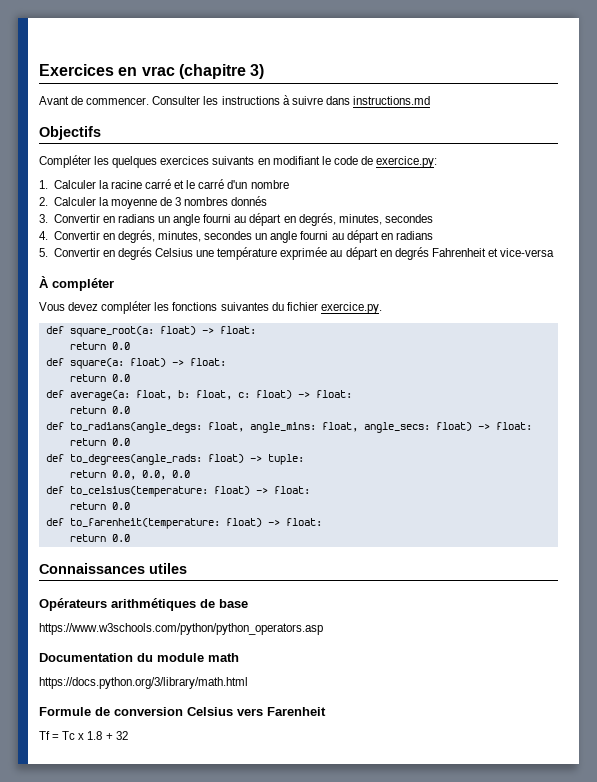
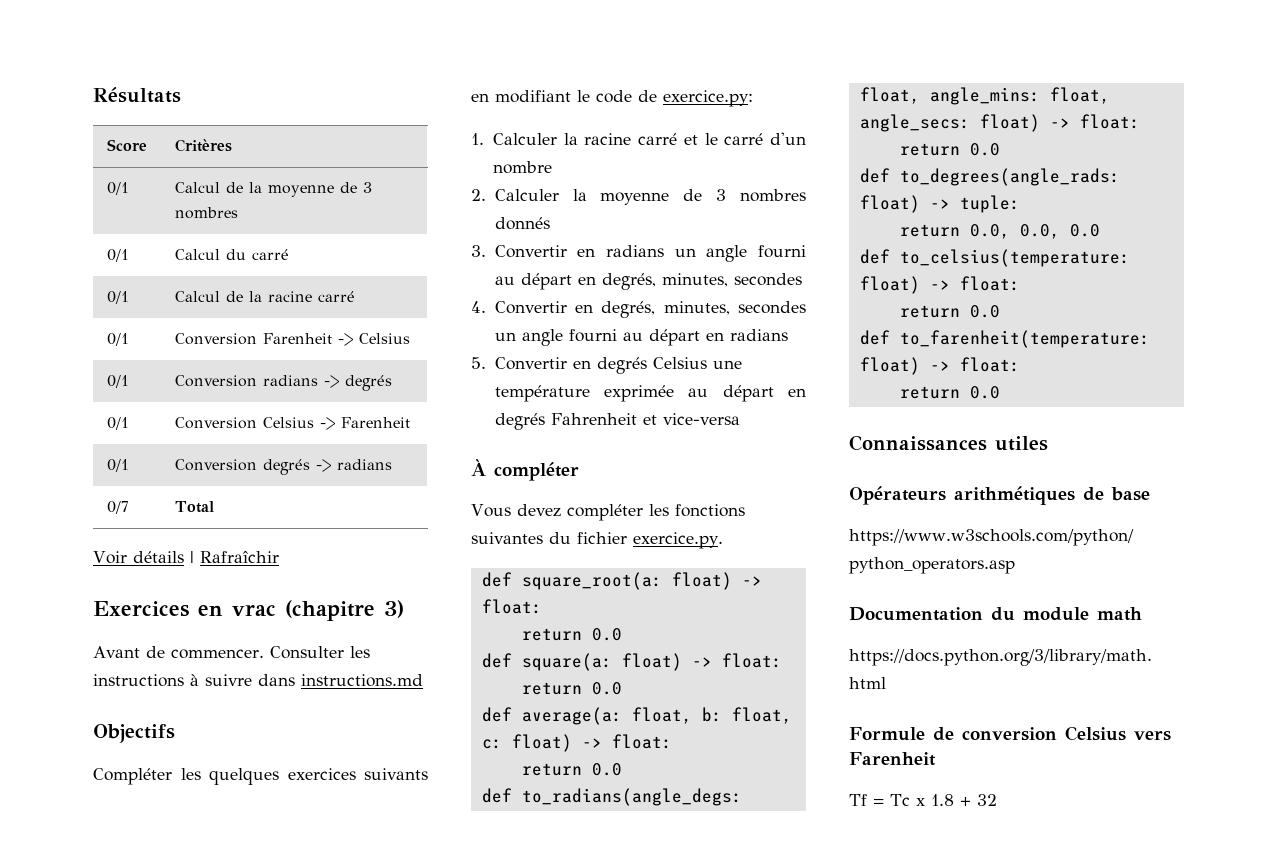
+ Résultats
+ Score | Critères
+ 0/1 | Calcul de la moyenne de 3 nombres
+ 0/1 | Calcul du carré
+ 0/1 | Calcul de la racine carré
+ 0/1 | Conversion Farenheit -> Celsius
+ 0/1 | Conversion radians -> degrés
+ 0/1 | Conversion Celsius -> Farenheit
+ 0/1 | Conversion degrés -> radians
+ 0/7 | Total
+ Voir détails | Rafraîchir

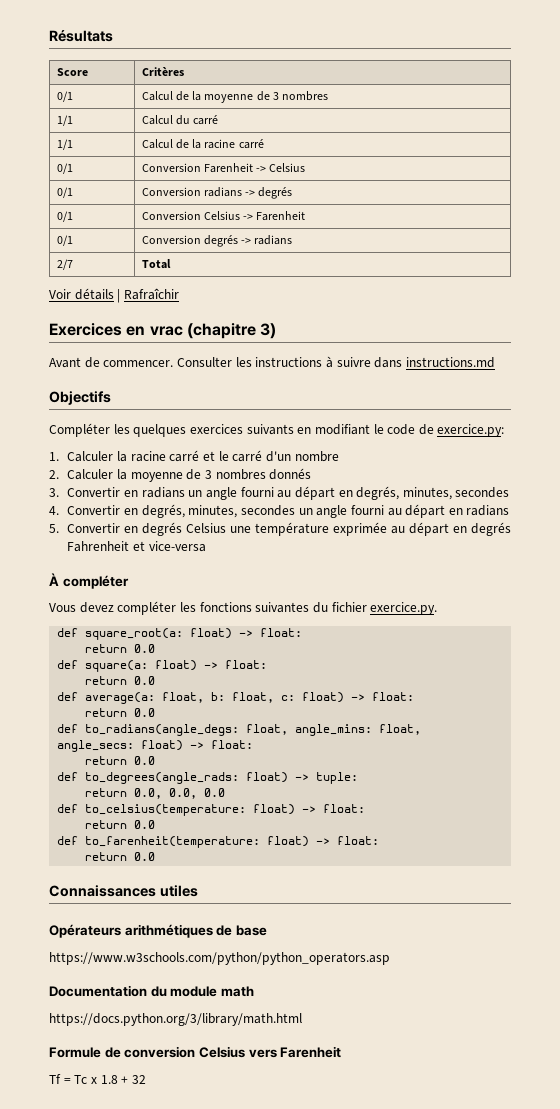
- 0/1 | Calcul du carré
+ 1/1 | Calcul du carré
- 0/1 | Calcul de la racine carré
+ 1/1 | Calcul de la racine carré
- 0/7 | Total
+ 2/7 | Total

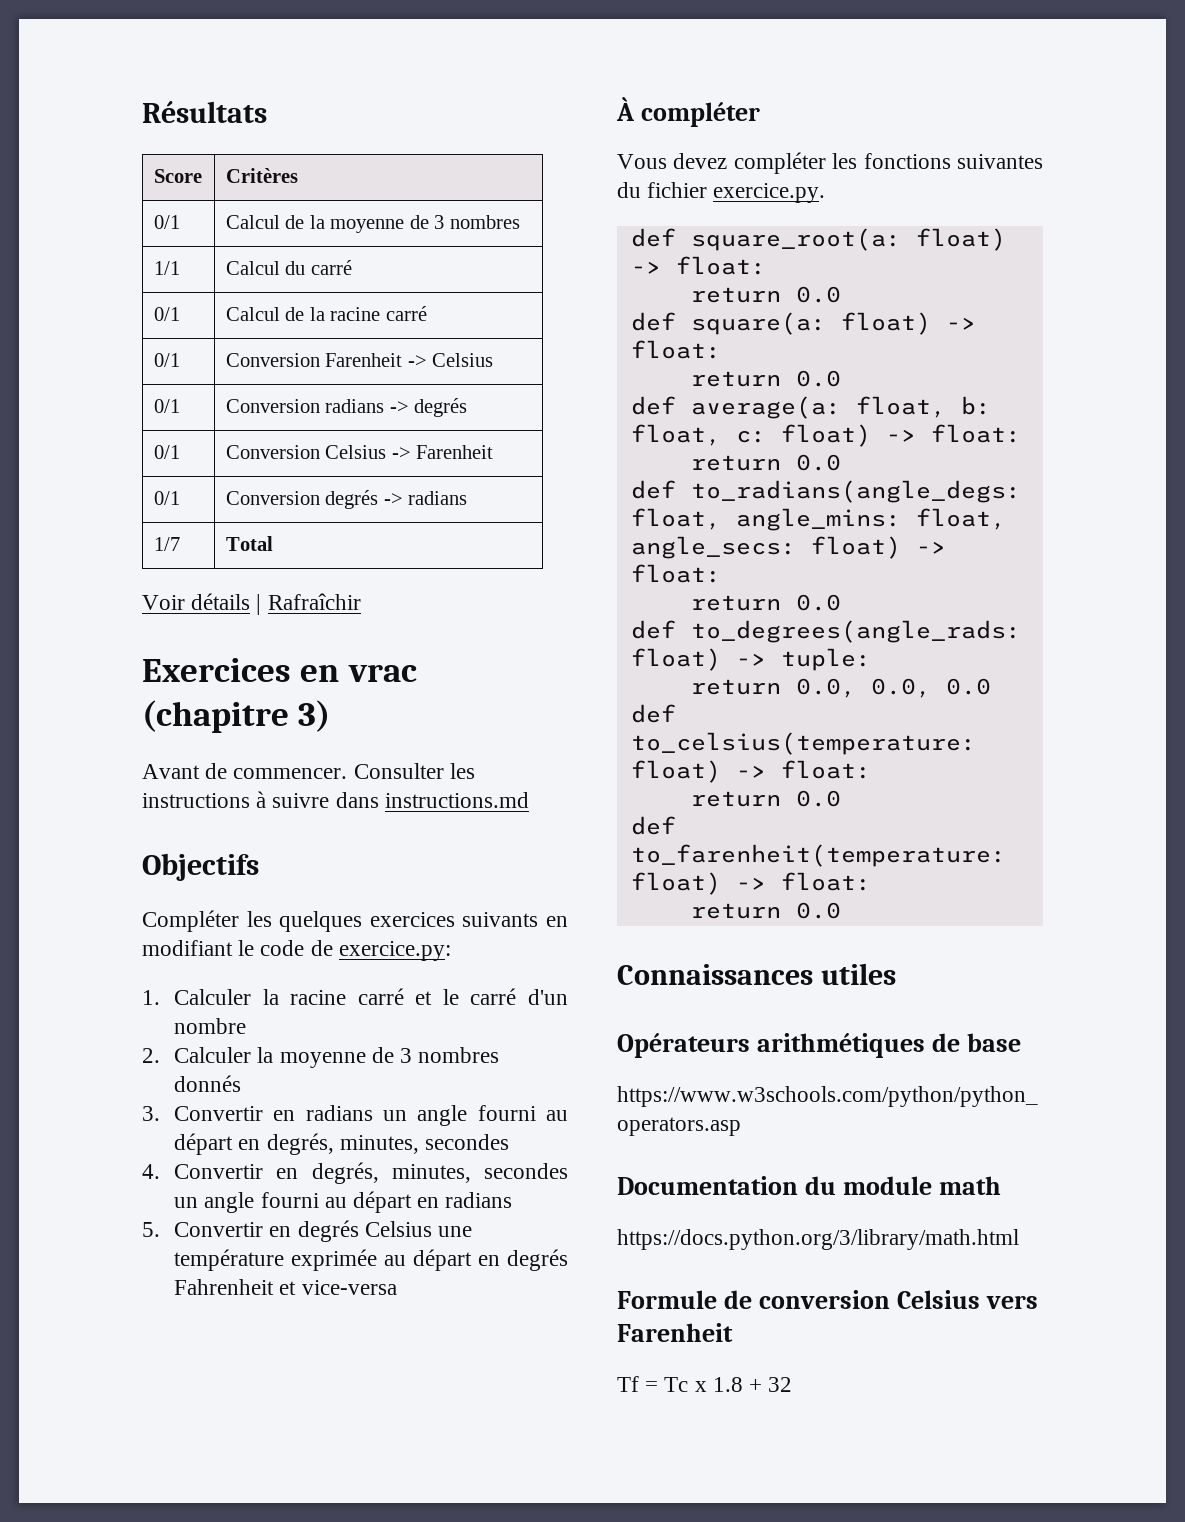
- 1/1 | Calcul de la racine carré
+ 0/1 | Calcul de la racine carré
- 2/7 | Total
+ 1/7 | Total

